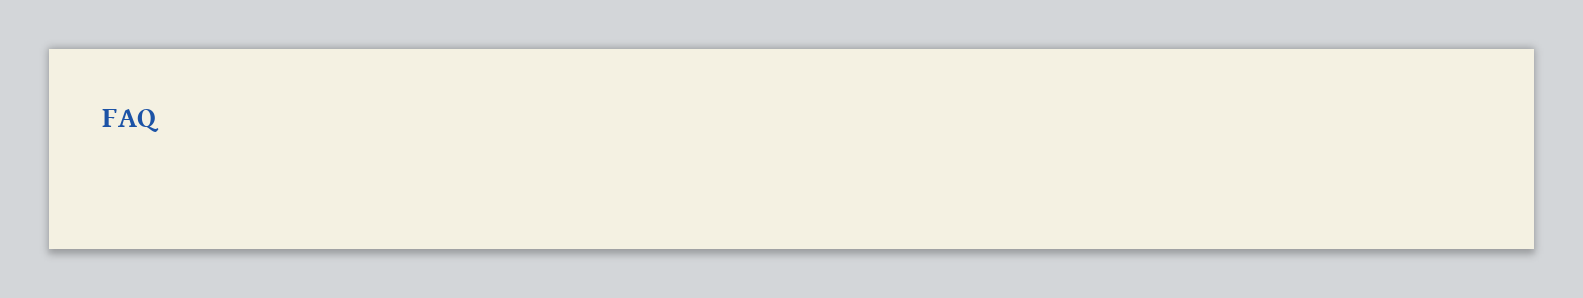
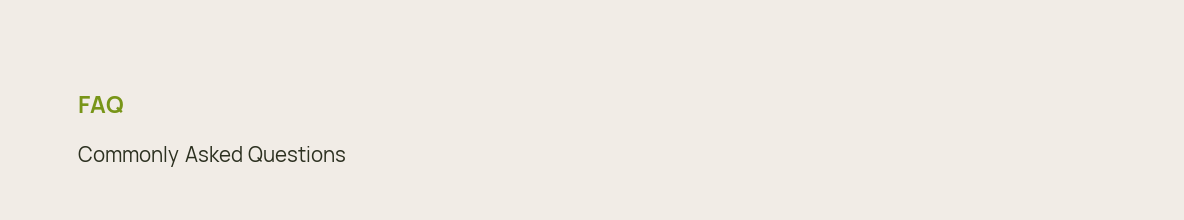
+ Commonly Asked Questions

